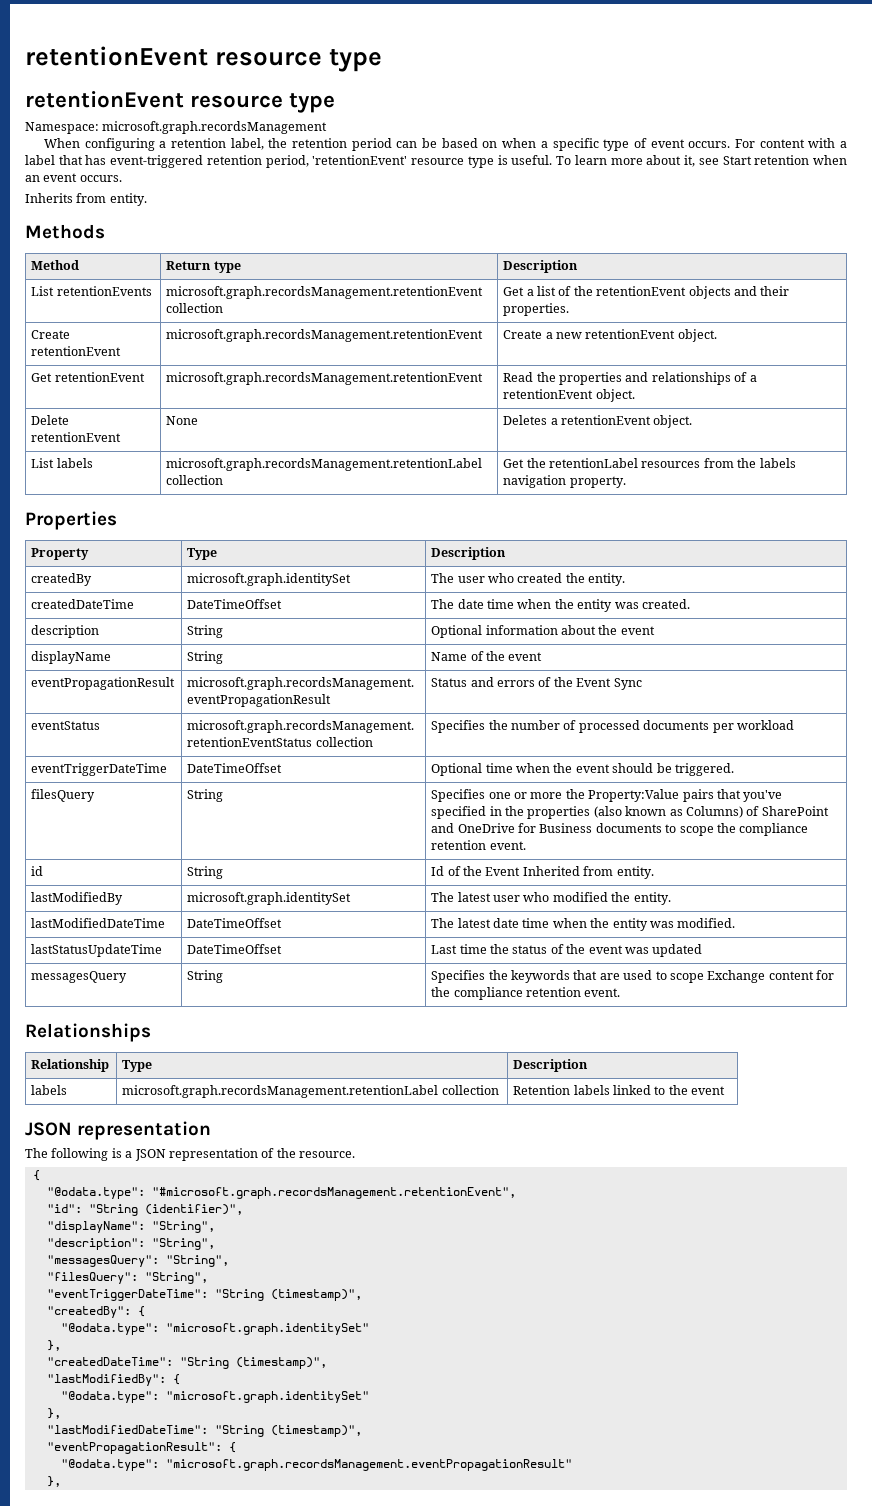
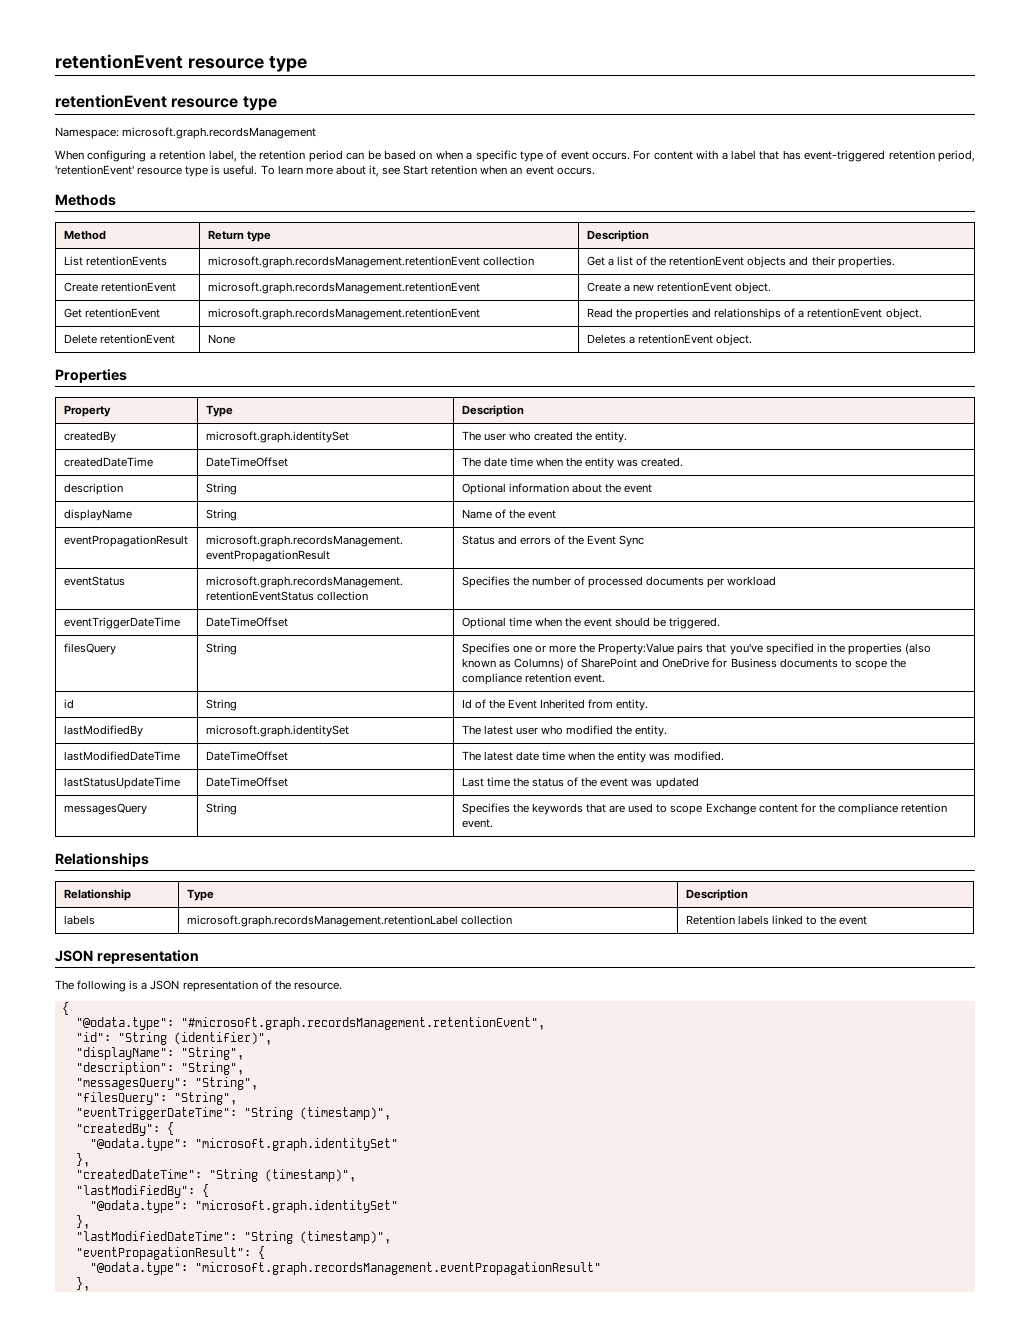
- Inherits from entity.
- List labels | microsoft.graph.recordsManagement.retentionLabel collection | Get the retentionLabel resources from the labels navigation property.

